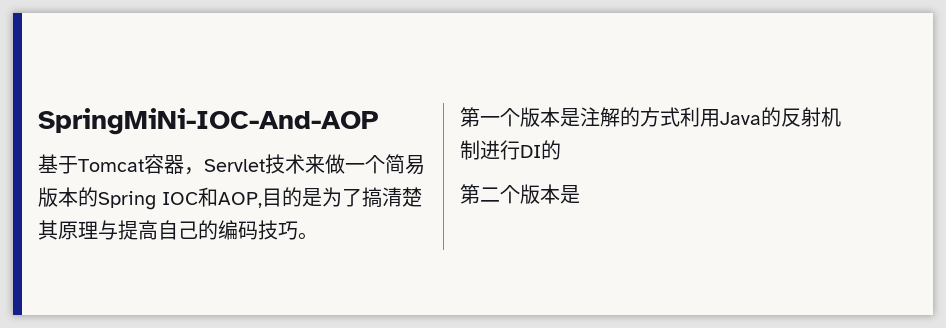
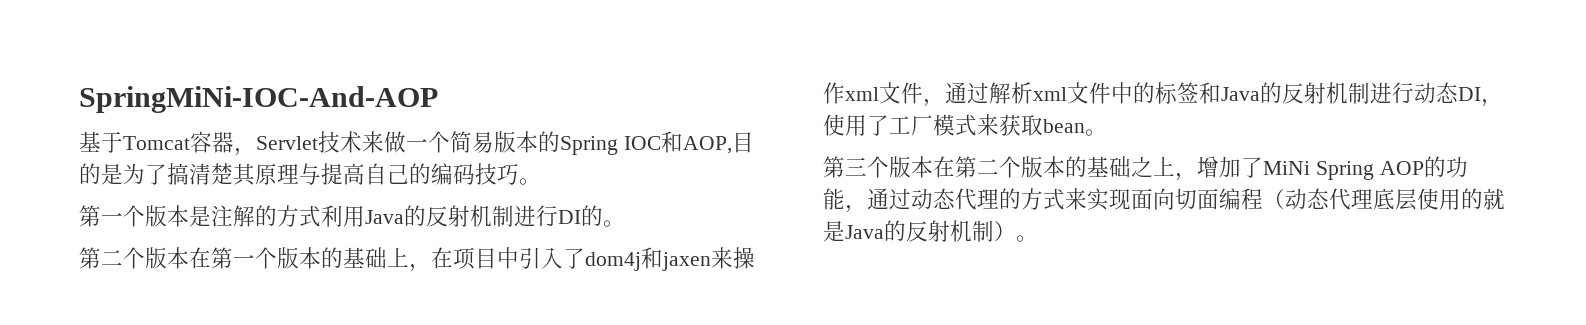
- 第一个版本是注解的方式利用Java的反射机制进行DI的
- 第二个版本是
+ 第一个版本是注解的方式利用Java的反射机制进行DI的。
+ 第二个版本在第一个版本的基础上，在项目中引入了dom4j和jaxen来操作xml文件，通过解析xml文件中的标签和Java的反射机制进行动态DI，使用了工厂模式来获取bean。
+ 第三个版本在第二个版本的基础之上，增加了MiNi Spring AOP的功能，通过动态代理的方式来实现面向切面编程（动态代理底层使用的就是Java的反射机制）。

